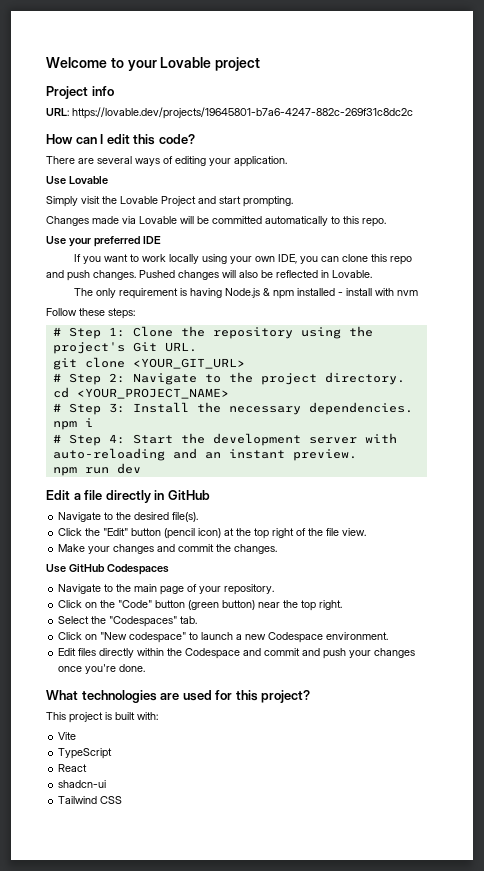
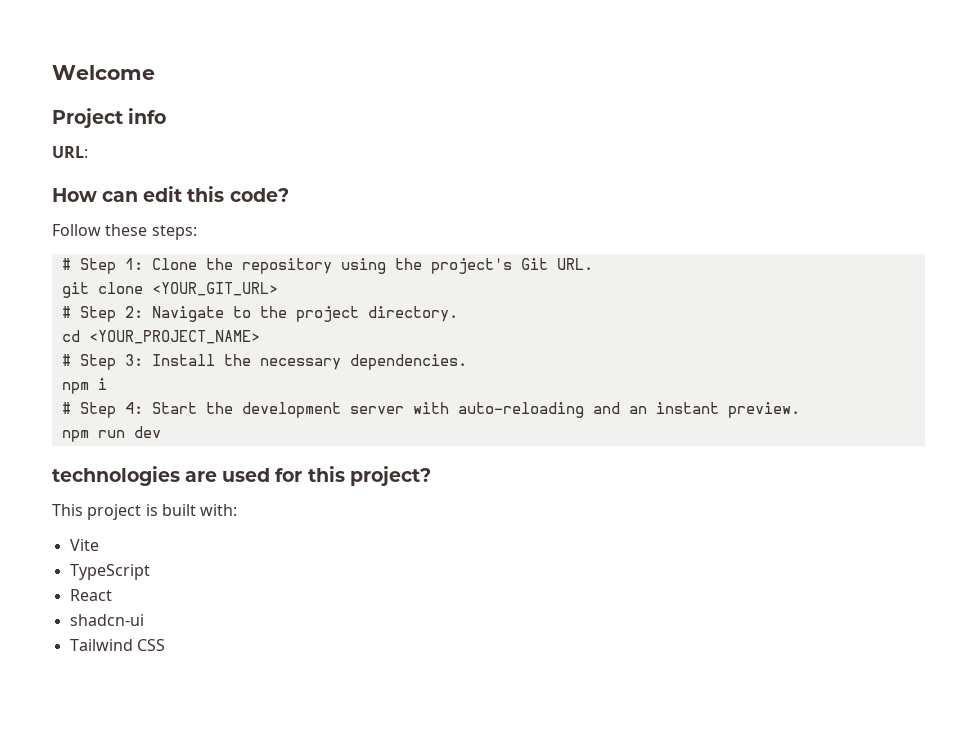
- Welcome to your Lovable project
+ Welcome
- URL: https://lovable.dev/projects/19645801-b7a6-4247-882c-269f31c8dc2c
+ URL:
- How can I edit this code?
+ How can edit this code?
- There are several ways of editing your application.
- Use Lovable
- Simply visit the Lovable Project and start prompting.
- Changes made via Lovable will be committed automatically to this repo.
- Use your preferred IDE
- If you want to work locally using your own IDE, you can clone this repo and push changes. Pushed changes will also be reflected in Lovable.
- The only requirement is having Node.js & npm installed - install with nvm
- Edit a file directly in GitHub
- Navigate to the desired file(s).
- Click the "Edit" button (pencil icon) at the top right of the file view.
- Make your changes and commit the changes.
- Use GitHub Codespaces
- Navigate to the main page of your repository.
- Click on the "Code" button (green button) near the top right.
- Select the "Codespaces" tab.
- Click on "New codespace" to launch a new Codespace environment.
- Edit files directly within the Codespace and commit and push your changes once you're done.
- What technologies are used for this project?
+ technologies are used for this project?

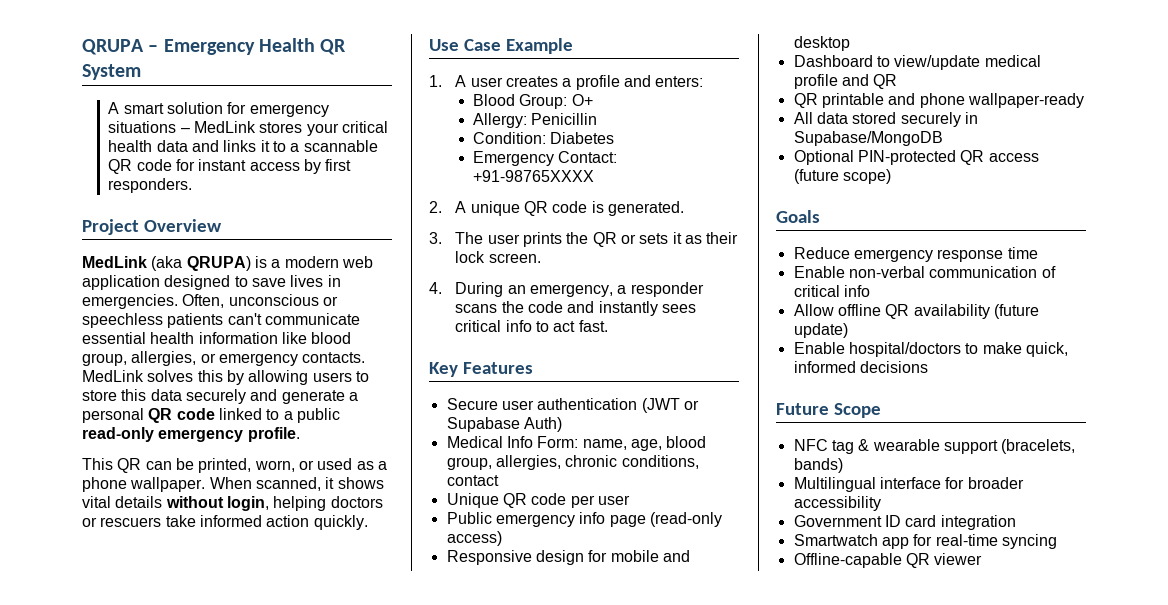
- Welcome
- Project info
- URL:
- How can edit this code?
- Follow these steps:
- # Step 1: Clone the repository using the project's Git URL.
- git clone <YOUR_GIT_URL>
- # Step 2: Navigate to the project directory.
- cd <YOUR_PROJECT_NAME>
- # Step 3: Install the necessary dependencies.
- npm i
- # Step 4: Start the development server with auto-reloading and an instant preview.
- npm run dev
- technologies are used for this project?
- This project is built with:
- Vite
- TypeScript
- React
- shadcn-ui
- Tailwind CSS
+ QRUPA – Emergency Health QR System
+ A smart solution for emergency situations – MedLink stores your critical health data and links it to a scannable QR code for instant access by first responders.
+ Project Overview
+ MedLink (aka QRUPA) is a modern web application designed to save lives in emergencies. Often, unconscious or speechless patients can't communicate essential health information like blood group, allergies, or emergency contacts. MedLink solves this by allowing users to store this data securely and generate a personal QR code linked to a public read-only emergency profile.
+ This QR can be printed, worn, or used as a phone wallpaper. When scanned, it shows vital details without login, helping doctors or rescuers take informed action quickly.
+ Use Case Example
+ 1. A user creates a profile and enters:
+ Blood Group: O+
+ Allergy: Penicillin
+ Condition: Diabetes
+ Emergency Contact: +91-98765XXXX
+ 2. A unique QR code is generated.
+ 3. The user prints the QR or sets it as their lock screen.
+ 4. During an emergency, a responder scans the code and instantly sees critical info to act fast.
+ Key Features
+ Secure user authentication (JWT or Supabase Auth)
+ Medical Info Form: name, age, blood group, allergies, chronic conditions, contact
+ Unique QR code per user
+ Public emergency info page (read-only access)
+ Responsive design for mobile and desktop
+ Dashboard to view/update medical profile and QR
+ QR printable and phone wallpaper-ready
+ All data stored securely in Supabase/MongoDB
+ Optional PIN-protected QR access (future scope)
+ Goals
+ Reduce emergency response time
+ Enable non-verbal communication of critical info
+ Allow offline QR availability (future update)
+ Enable hospital/doctors to make quick, informed decisions
+ Future Scope
+ NFC tag & wearable support (bracelets, bands)
+ Multilingual interface for broader accessibility
+ Government ID card integration
+ Smartwatch app for real-time syncing
+ Offline-capable QR viewer

